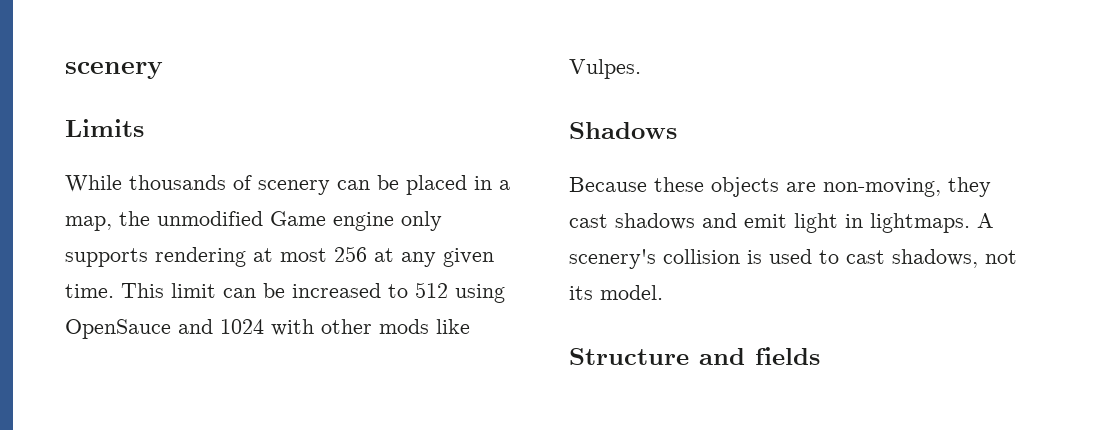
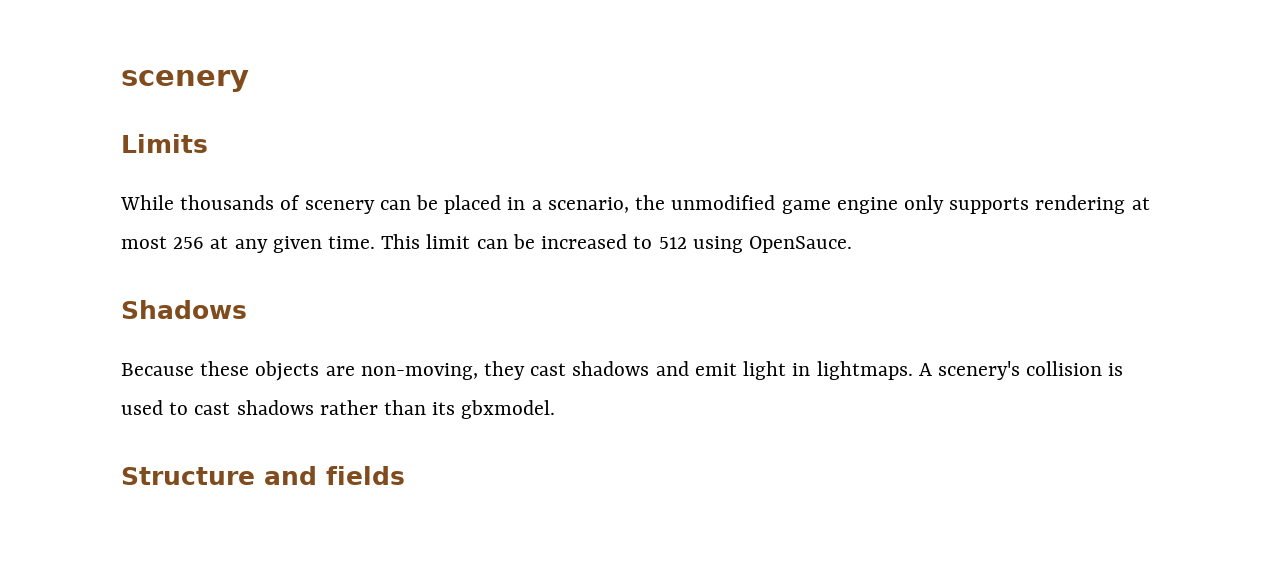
- While thousands of scenery can be placed in a map, the unmodified Game engine only supports rendering at most 256 at any given time.
+ While thousands of scenery can be placed in a scenario, the unmodified game engine only supports rendering at most 256 at any given time.
- This limit can be increased to 512 using OpenSauce and 1024 with other mods like Vulpes.
+ This limit can be increased to 512 using OpenSauce.
- A scenery's collision is used to cast shadows, not its model.
+ A scenery's collision is used to cast shadows rather than its gbxmodel.

